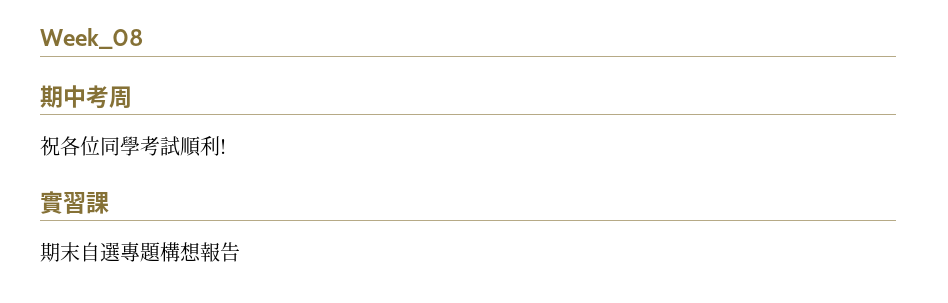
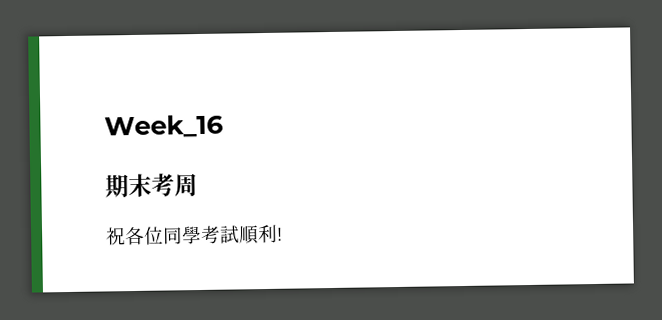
- Week_08
- 期中考周
+ Week_16
+ 期末考周
- 實習課
- 期末自選專題構想報告

